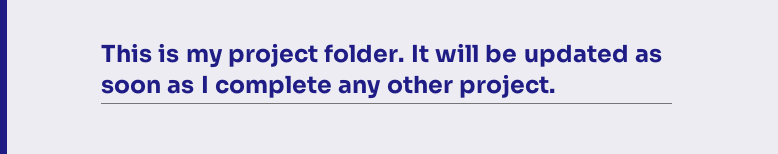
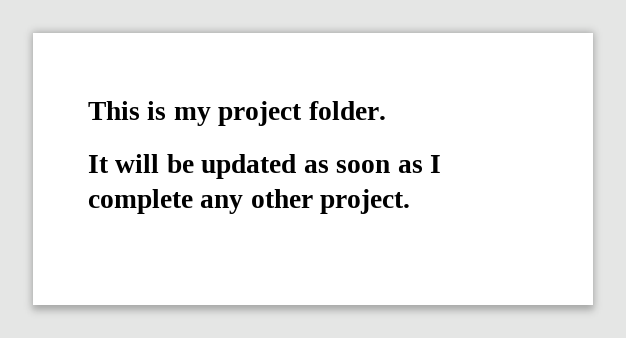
- This is my project folder. It will be updated as soon as I complete any other project.
+ This is my project folder.
+ It will be updated as soon as I complete any other project.

